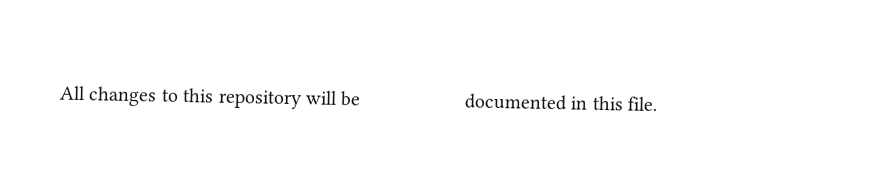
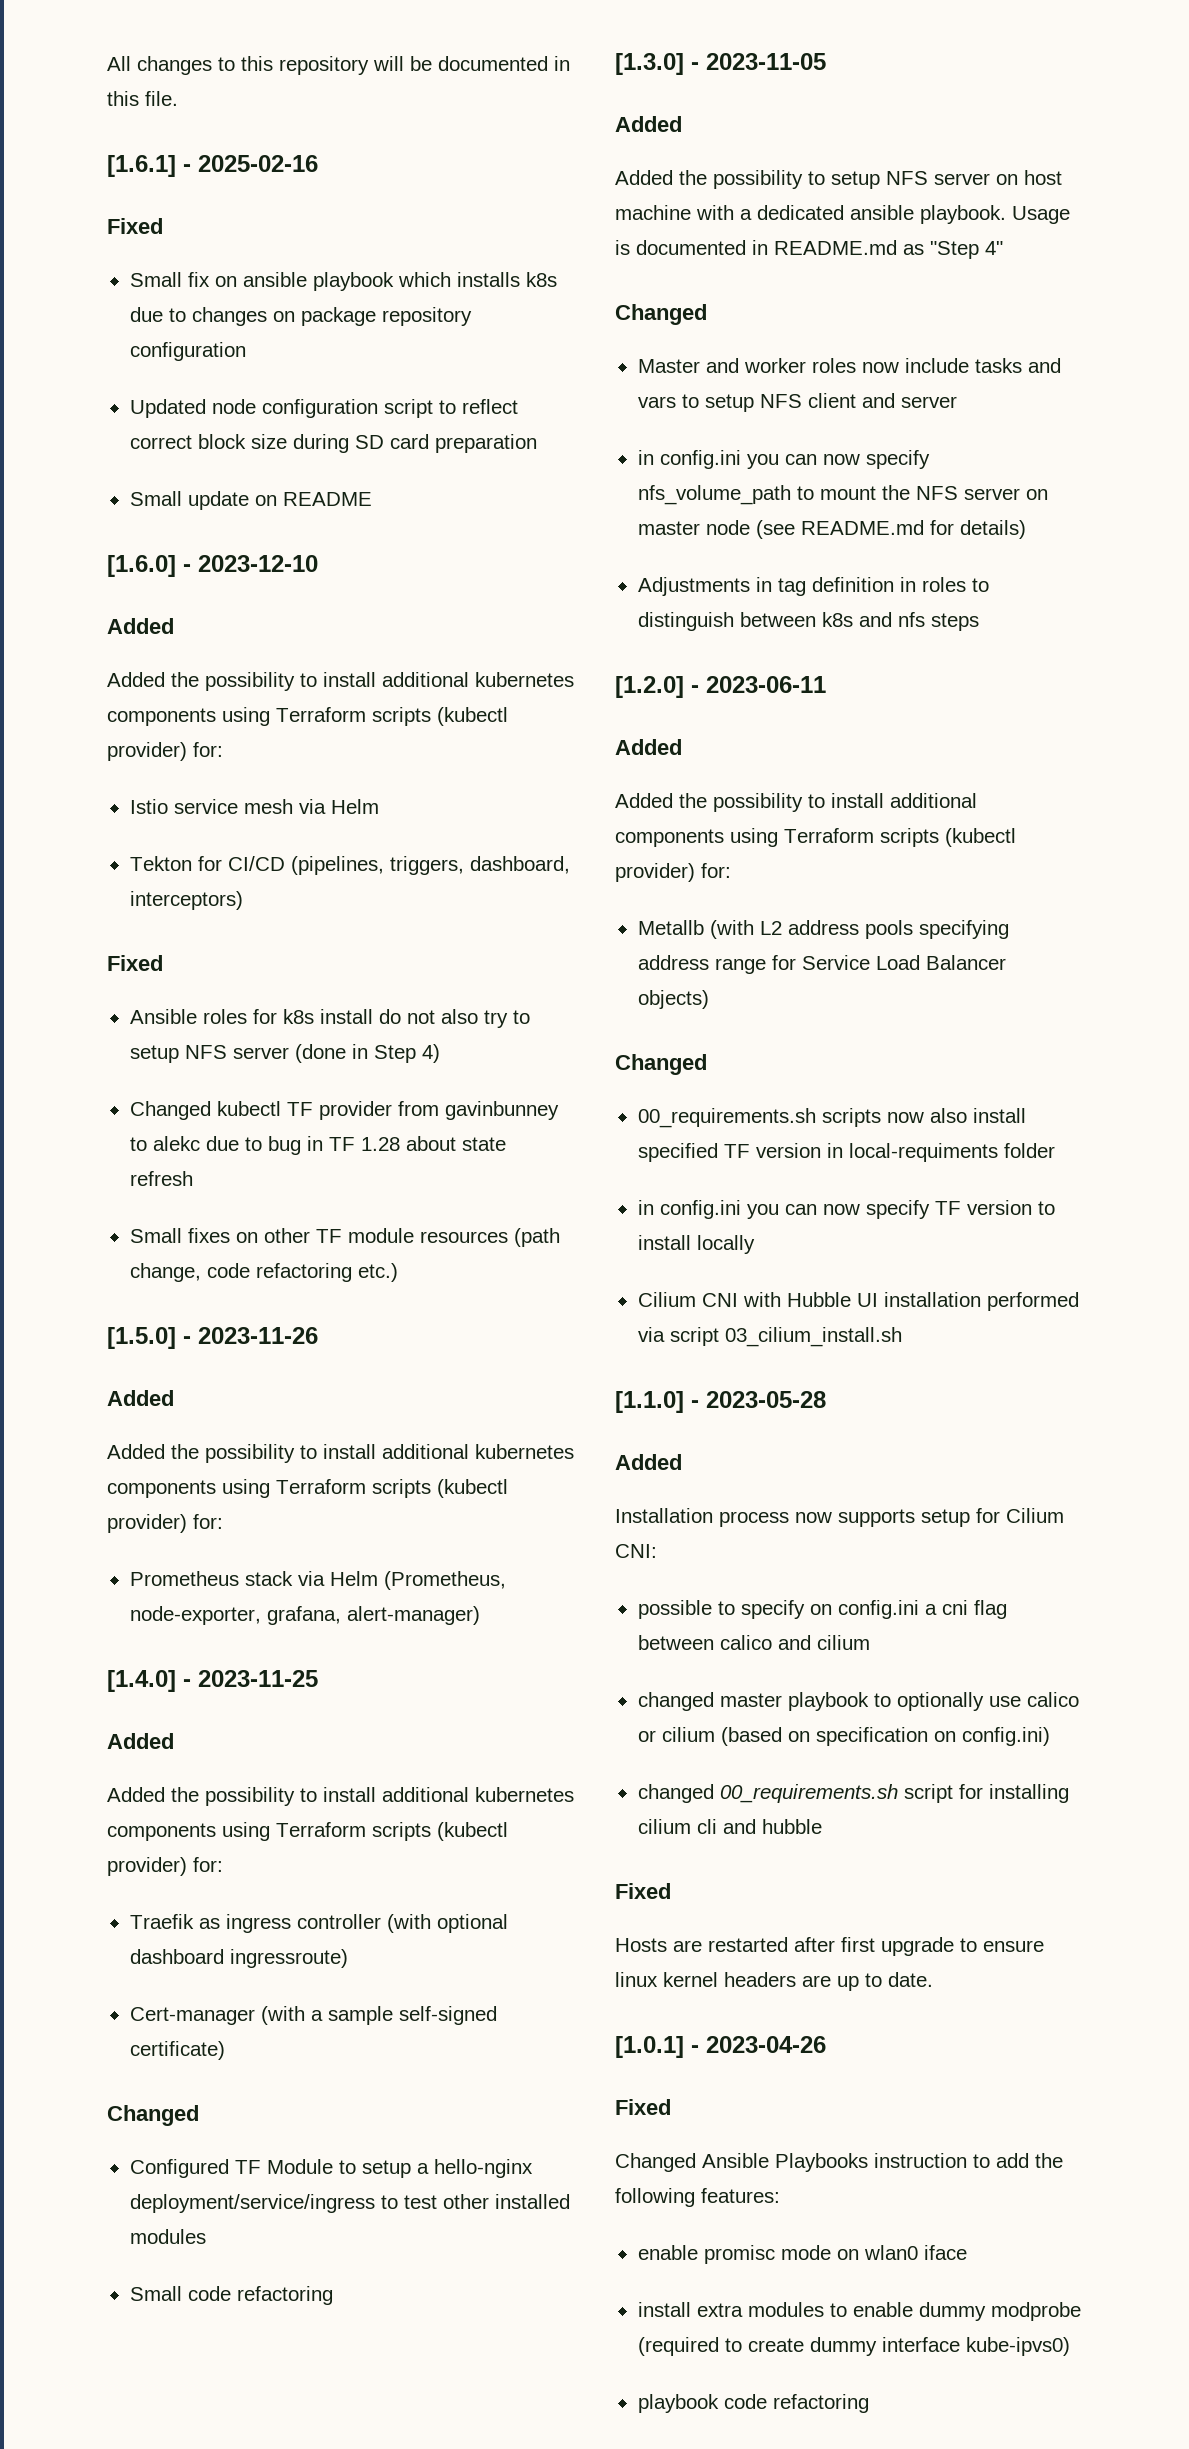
+ [1.6.1] - 2025-02-16
+ Fixed
+ Small fix on ansible playbook which installs k8s due to changes on package repository configuration
+ Updated node configuration script to reflect correct block size during SD card preparation
+ Small update on README
+ [1.6.0] - 2023-12-10
+ Added
+ Added the possibility to install additional kubernetes components using Terraform scripts (kubectl provider) for:
+ Istio service mesh via Helm
+ Tekton for CI/CD (pipelines, triggers, dashboard, interceptors)
+ Fixed
+ Ansible roles for k8s install do not also try to setup NFS server (done in Step 4)
+ Changed kubectl TF provider from gavinbunney to alekc due to bug in TF 1.28 about state refresh
+ Small fixes on other TF module resources (path change, code refactoring etc.)
+ [1.5.0] - 2023-11-26
+ Added
+ Added the possibility to install additional kubernetes components using Terraform scripts (kubectl provider) for:
+ Prometheus stack via Helm (Prometheus, node-exporter, grafana, alert-manager)
+ [1.4.0] - 2023-11-25
+ Added
+ Added the possibility to install additional kubernetes components using Terraform scripts (kubectl provider) for:
+ Traefik as ingress controller (with optional dashboard ingressroute)
+ Cert-manager (with a sample self-signed certificate)
+ Changed
+ Configured TF Module to setup a hello-nginx deployment/service/ingress to test other installed modules
+ Small code refactoring
+ [1.3.0] - 2023-11-05
+ Added
+ Added the possibility to setup NFS server on host machine with a dedicated ansible playbook. Usage is documented in README.md as "Step 4"
+ Changed
+ Master and worker roles now include tasks and vars to setup NFS client and server
+ in config.ini you can now specify nfs_volume_path to mount the NFS server on master node (see README.md for details)
+ Adjustments in tag definition in roles to distinguish between k8s and nfs steps
+ [1.2.0] - 2023-06-11
+ Added
+ Added the possibility to install additional components using Terraform scripts (kubectl provider) for:
+ Metallb (with L2 address pools specifying address range for Service Load Balancer objects)
+ Changed
+ 00_requirements.sh scripts now also install specified TF version in local-requiments folder
+ in config.ini you can now specify TF version to install locally
+ Cilium CNI with Hubble UI installation performed via script 03_cilium_install.sh
+ [1.1.0] - 2023-05-28
+ Added
+ Installation process now supports setup for Cilium CNI:
+ possible to specify on config.ini a cni flag between calico and cilium
+ changed master playbook to optionally use calico or cilium (based on specification on config.ini)
+ changed 00_requirements.sh script for installing cilium cli and hubble
+ Fixed
+ Hosts are restarted after first upgrade to ensure linux kernel headers are up to date.
+ [1.0.1] - 2023-04-26
+ Fixed
+ Changed Ansible Playbooks instruction to add the following features:
+ enable promisc mode on wlan0 iface
+ install extra modules to enable dummy modprobe (required to create dummy interface kube-ipvs0)
+ playbook code refactoring

